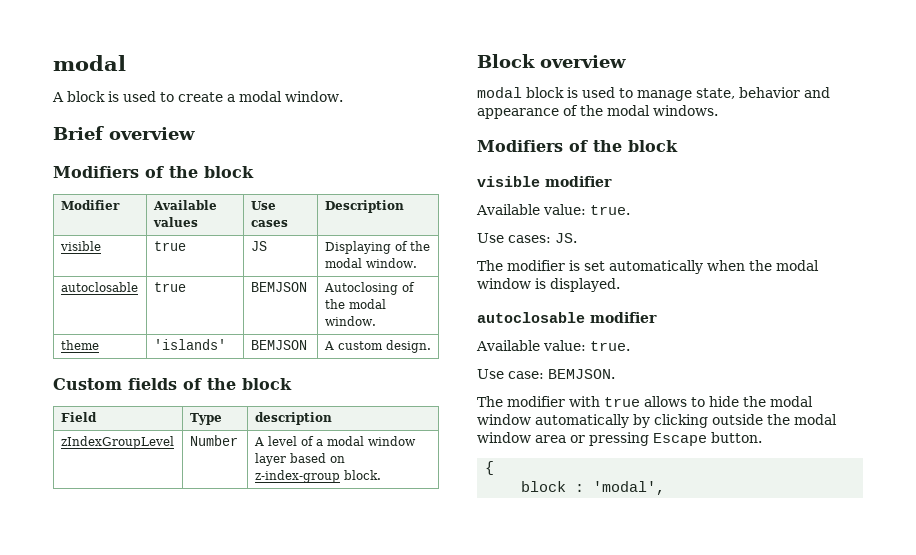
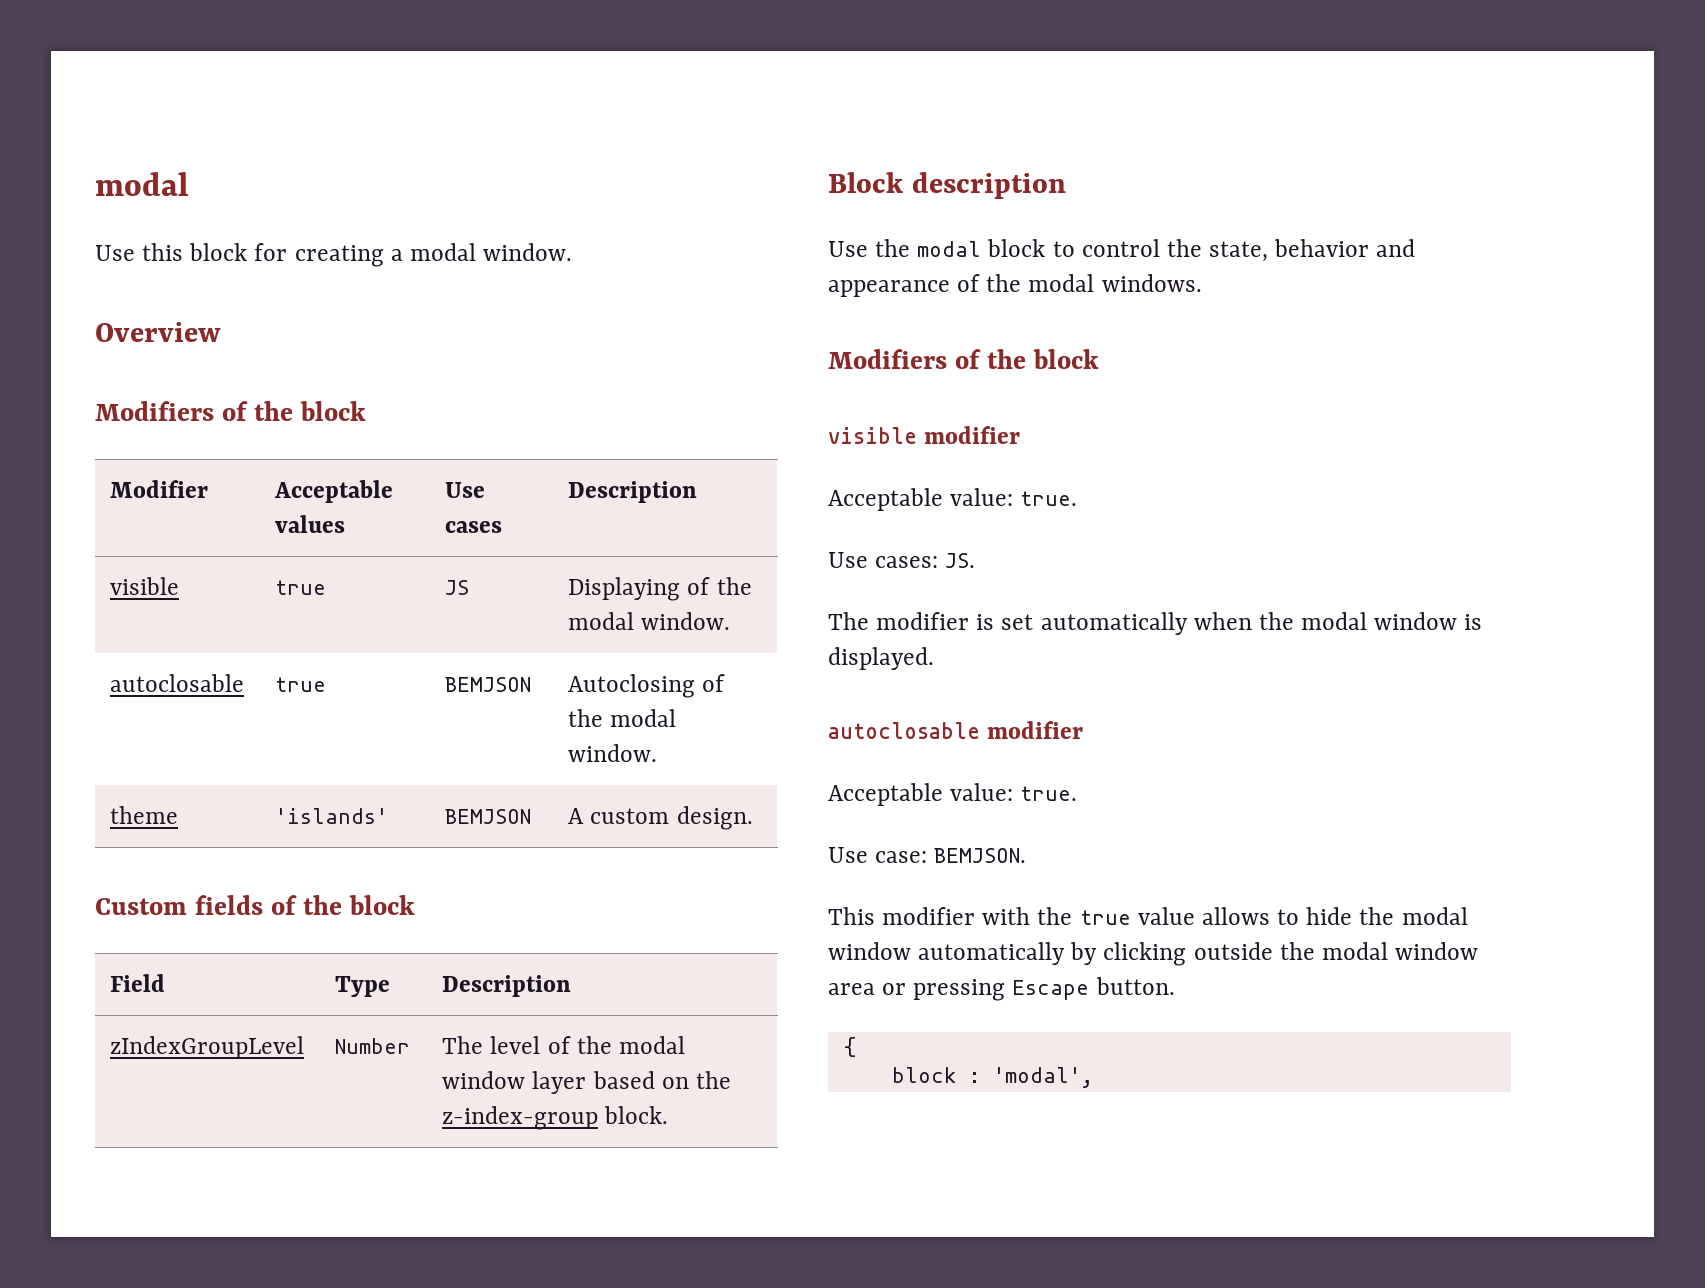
- A block is used to create a modal window.
+ Use this block for creating a modal window.
- Brief overview
+ Overview
- Modifier | Available values | Use cases | Description
+ Modifier | Acceptable values | Use cases | Description
- Field | Type | description
+ Field | Type | Description
- zIndexGroupLevel | Number | A level of a modal window layer based on z-index-group block.
+ zIndexGroupLevel | Number | The level of the modal window layer based on the z-index-group block.
- Block overview
- modal block is used to manage state, behavior and appearance of the modal windows.
+ Block description
+ Use the modal block to control the state, behavior and appearance of the modal windows.
  visible modifier
- Available value: true.
+ Acceptable value: true.
  autoclosable modifier
- Available value: true.
+ Acceptable value: true.
- The modifier with true allows to hide the modal window automatically by clicking outside the modal window area or pressing Escape button.
+ This modifier with the true value allows to hide the modal window automatically by clicking outside the modal window area or pressing Escape button.

